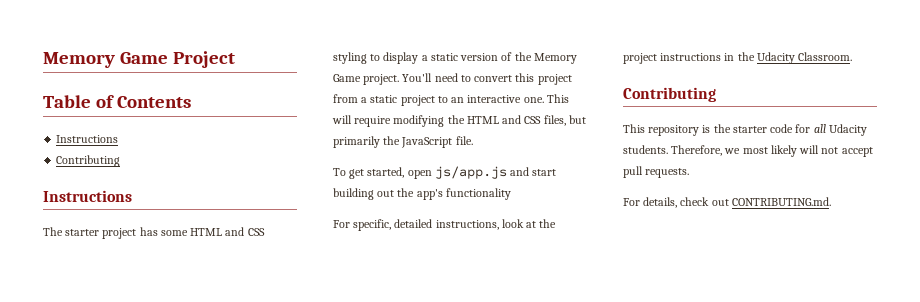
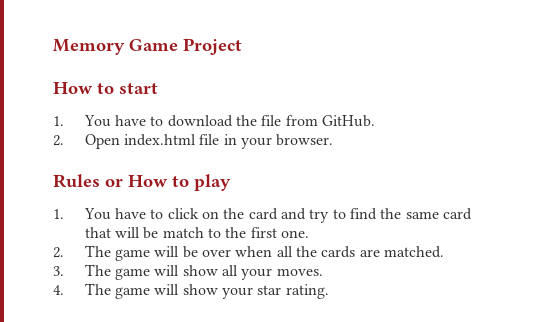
- Table of Contents
- Instructions
- Contributing
- Instructions
- The starter project has some HTML and CSS styling to display a static version of the Memory Game project. You'll need to convert this project from a static project to an interactive one. This will require modifying the HTML and CSS files, but primarily the JavaScript file.
- To get started, open js/app.js and start building out the app's functionality
- For specific, detailed instructions, look at the project instructions in the Udacity Classroom.
- Contributing
- This repository is the starter code for all Udacity students. Therefore, we most likely will not accept pull requests.
- For details, check out CONTRIBUTING.md.
+ How to start
+ 1. You have to download the file from GitHub.
+ 2. Open index.html file in your browser.
+ Rules or How to play
+ 1. You have to click on the card and try to find the same card that will be match to the first one.
+ 2. The game will be over when all the cards are matched.
+ 3. The game will show all your moves.
+ 4. The game will show your star rating.

